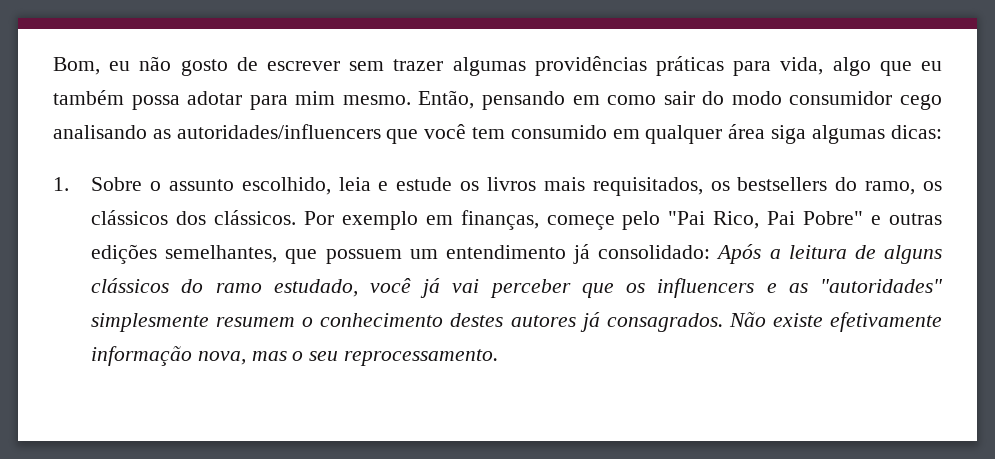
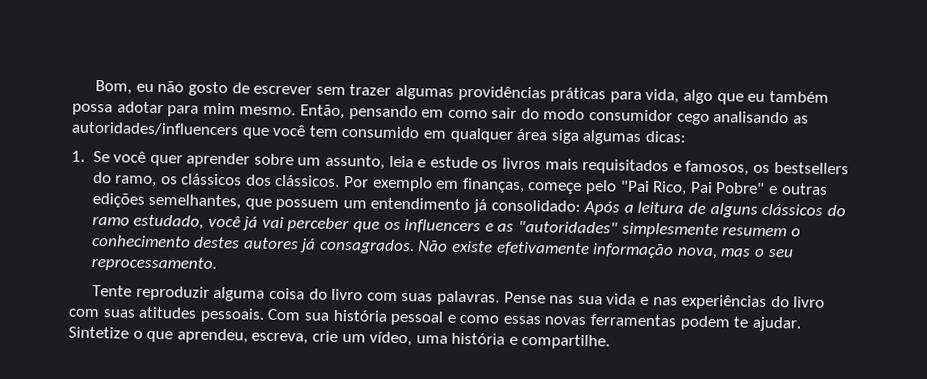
- 1. Sobre o assunto escolhido, leia e estude os livros mais requisitados, os bestsellers do ramo, os clássicos dos clássicos.
+ 1. Se você quer aprender sobre um assunto, leia e estude os livros mais requisitados e famosos, os bestsellers do ramo, os clássicos dos clássicos.
+ Tente reproduzir alguma coisa do livro com suas palavras. Pense nas sua vida e nas experiências do livro com suas atitudes pessoais. Com sua história pessoal e como essas novas ferramentas podem te ajudar. Sintetize o que aprendeu, escreva, crie um vídeo, uma história e compartilhe.

